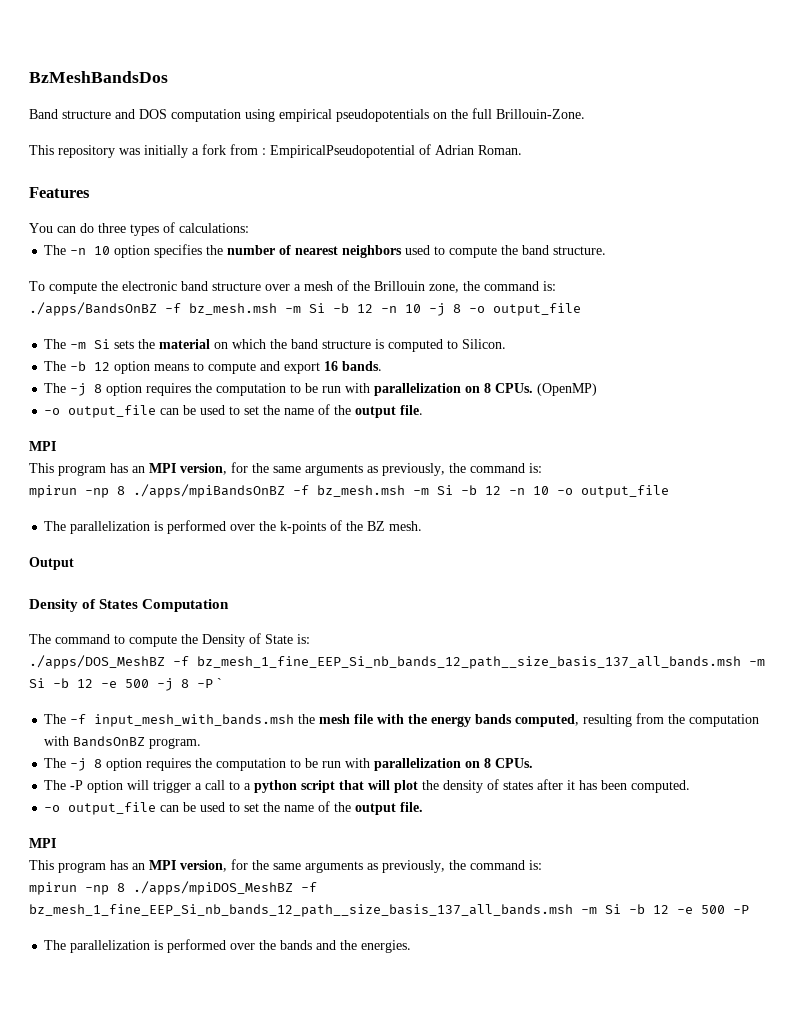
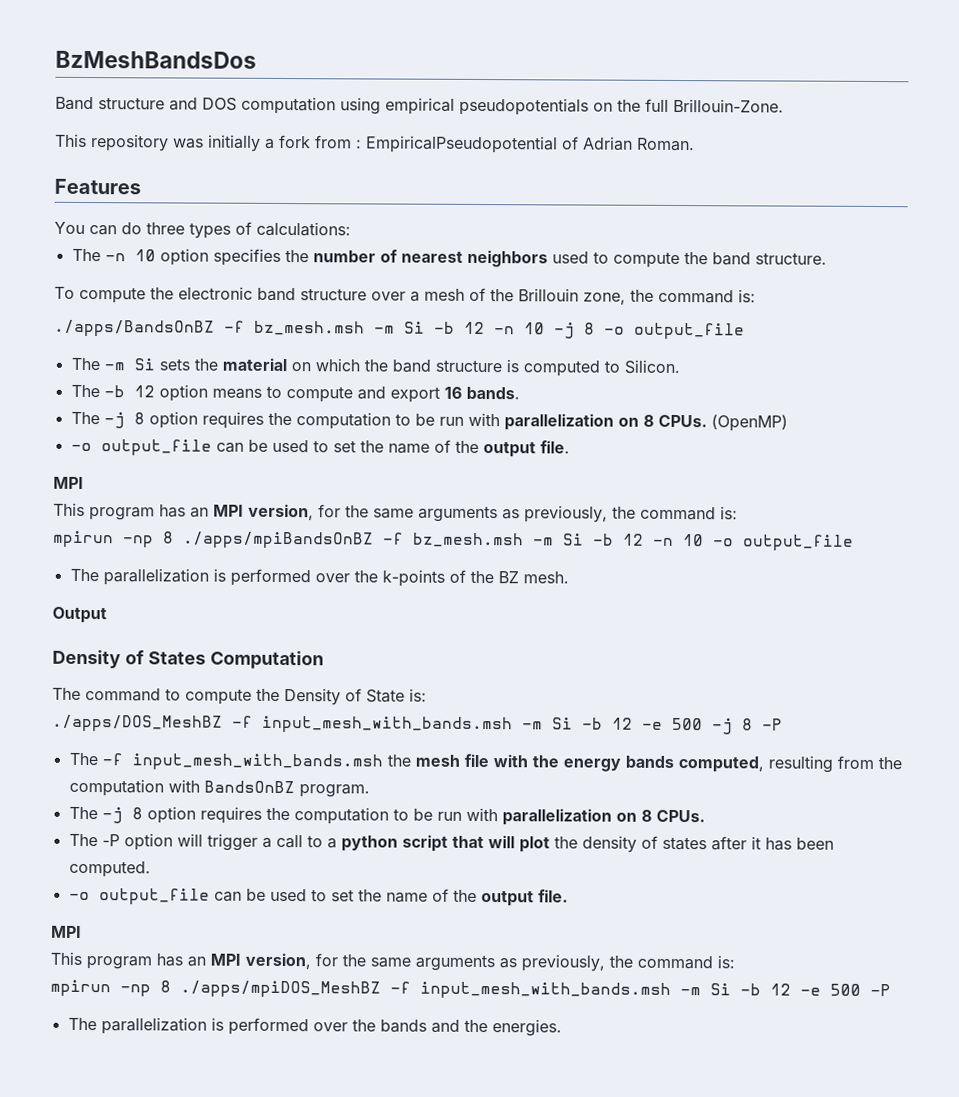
- ./apps/DOS_MeshBZ -f bz_mesh_1_fine_EEP_Si_nb_bands_12_path__size_basis_137_all_bands.msh -m Si -b 12 -e 500 -j 8 -P `
+ ./apps/DOS_MeshBZ -f input_mesh_with_bands.msh -m Si -b 12 -e 500 -j 8 -P
- mpirun -np 8 ./apps/mpiDOS_MeshBZ -f bz_mesh_1_fine_EEP_Si_nb_bands_12_path__size_basis_137_all_bands.msh -m Si -b 12 -e 500 -P
+ mpirun -np 8 ./apps/mpiDOS_MeshBZ -f input_mesh_with_bands.msh -m Si -b 12 -e 500 -P

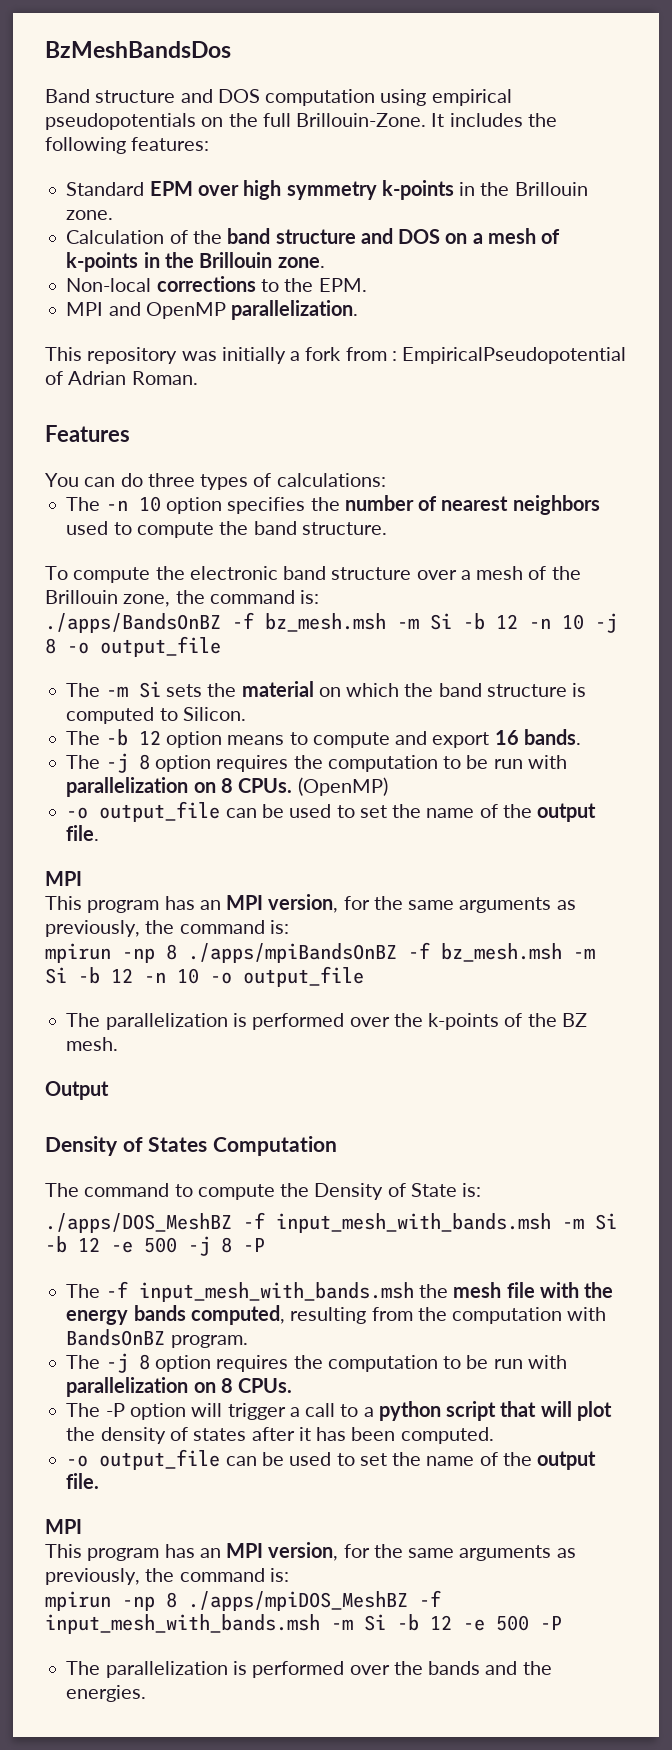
+ It includes the following features:
+ Standard EPM over high symmetry k-points in the Brillouin zone.
+ Calculation of the band structure and DOS on a mesh of k-points in the Brillouin zone.
+ Non-local corrections to the EPM.
+ MPI and OpenMP parallelization.

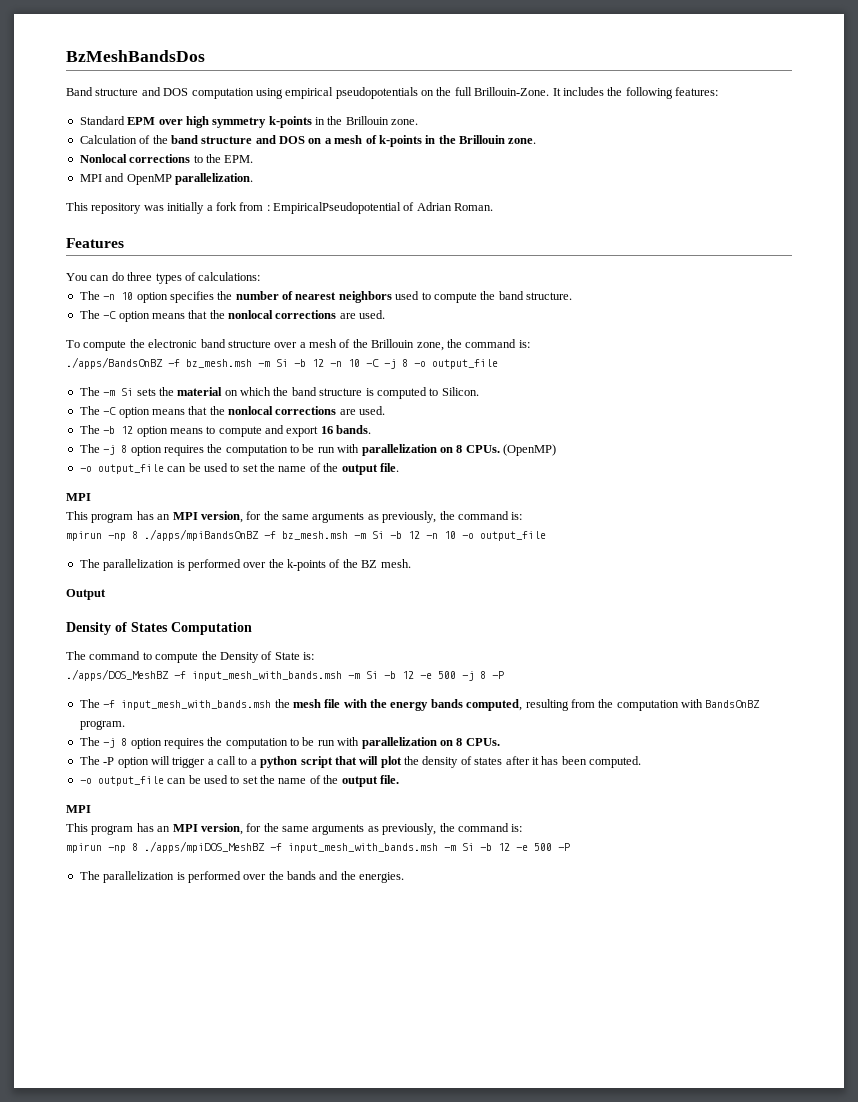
- Non-local corrections to the EPM.
+ Nonlocal corrections to the EPM.
  The -n 10 option specifies the number of nearest neighbors used to compute the band structure.
+ The -C option means that the nonlocal corrections are used.
- ./apps/BandsOnBZ -f bz_mesh.msh -m Si -b 12 -n 10 -j 8 -o output_file
+ ./apps/BandsOnBZ -f bz_mesh.msh -m Si -b 12 -n 10 -C -j 8 -o output_file
  The -m Si sets the material on which the band structure is computed to Silicon.
+ The -C option means that the nonlocal corrections are used.

